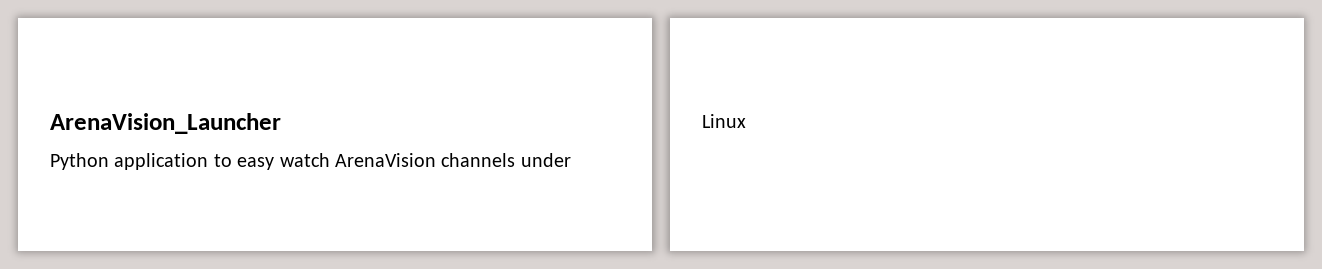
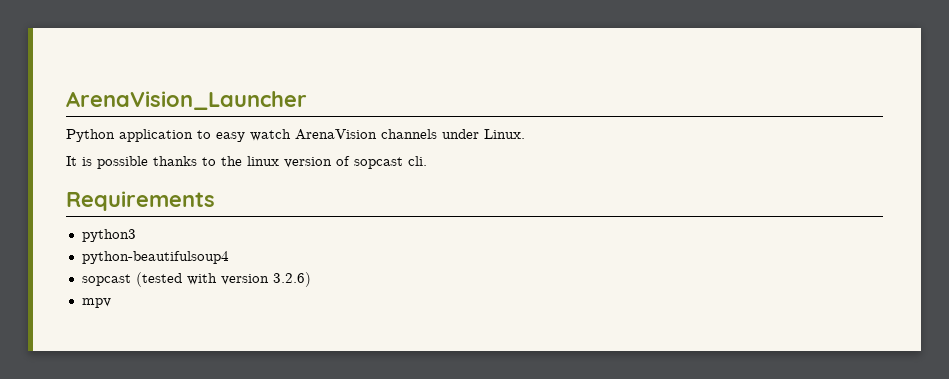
- Python application to easy watch ArenaVision channels under Linux
+ Python application to easy watch ArenaVision channels under Linux.
+ It is possible thanks to the linux version of sopcast cli.
+ Requirements
+ python3
+ python-beautifulsoup4
+ sopcast (tested with version 3.2.6)
+ mpv

